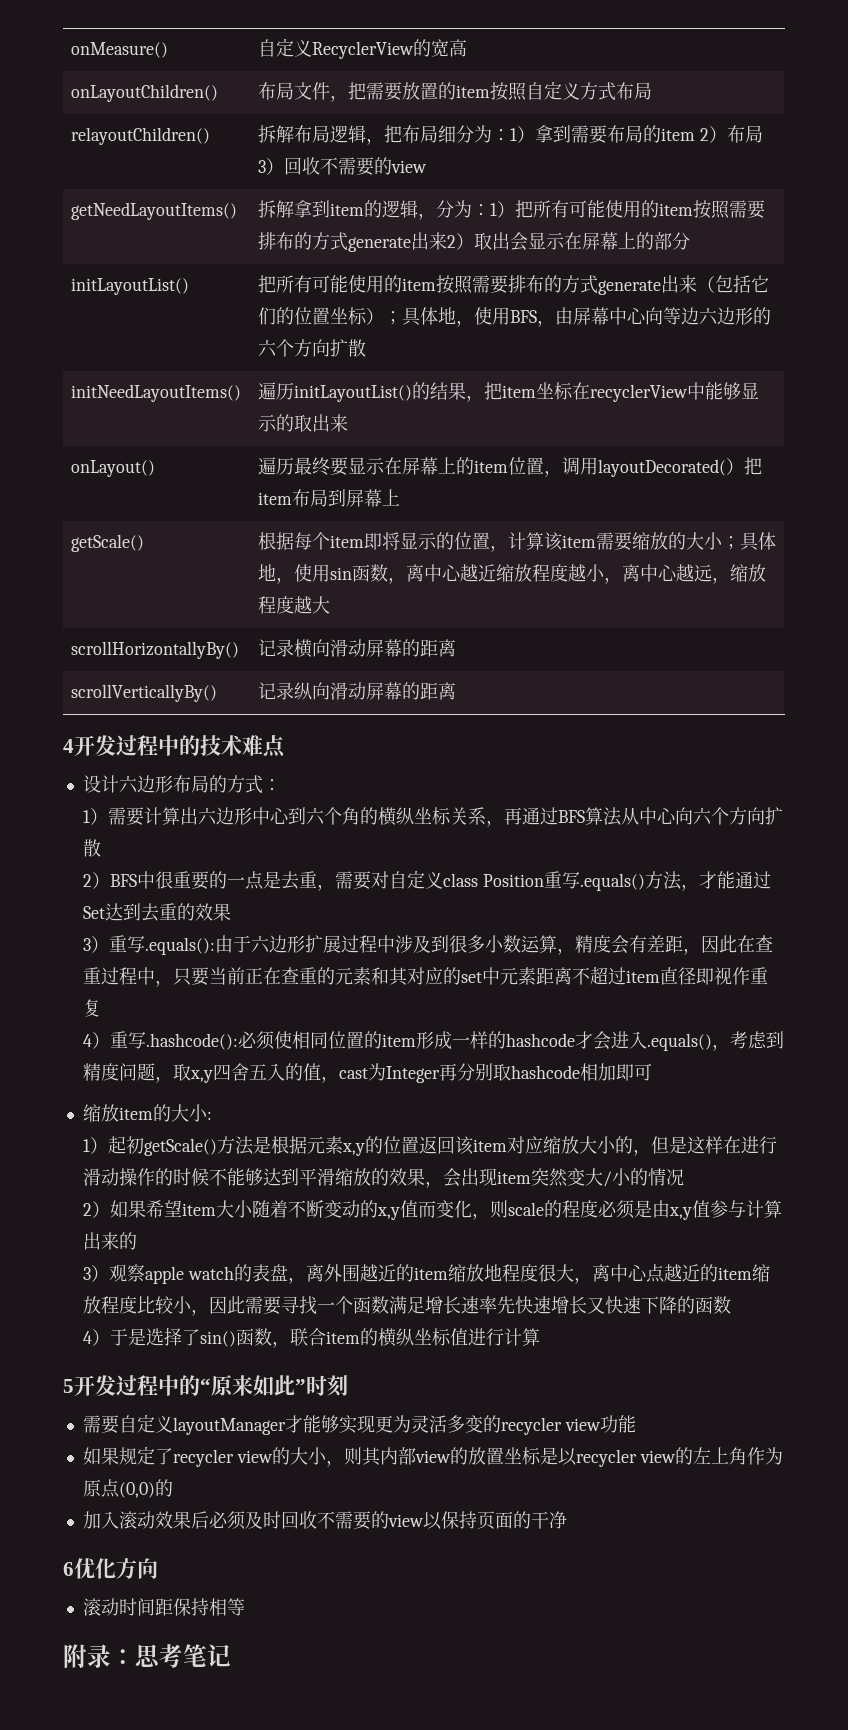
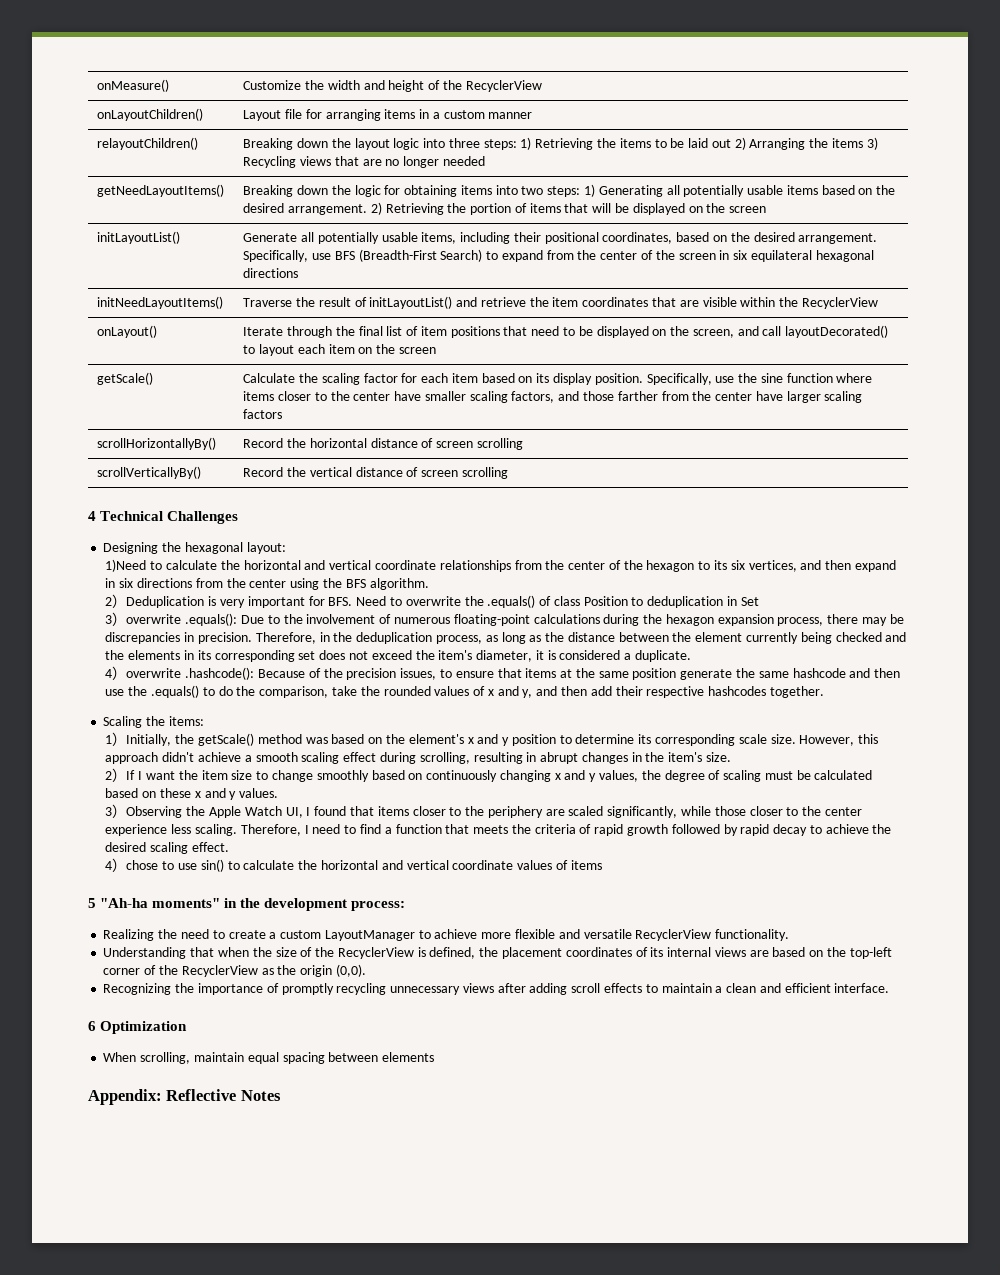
- onMeasure() | 自定义RecyclerView的宽高
+ onMeasure() | Customize the width and height of the RecyclerView
- onLayoutChildren() | 布局文件，把需要放置的item按照自定义方式布局
- relayoutChildren() | 拆解布局逻辑，把布局细分为：1）拿到需要布局的item 2）布局3）回收不需要的view
- getNeedLayoutItems() | 拆解拿到item的逻辑，分为：1）把所有可能使用的item按照需要排布的方式generate出来2）取出会显示在屏幕上的部分
- initLayoutList() | 把所有可能使用的item按照需要排布的方式generate出来（包括它们的位置坐标）；具体地，使用BFS，由屏幕中心向等边六边形的六个方向扩散
- initNeedLayoutItems() | 遍历initLayoutList()的结果，把item坐标在recyclerView中能够显示的取出来
- onLayout() | 遍历最终要显示在屏幕上的item位置，调用layoutDecorated(）把item布局到屏幕上
- getScale() | 根据每个item即将显示的位置，计算该item需要缩放的大小；具体地，使用sin函数，离中心越近缩放程度越小，离中心越远，缩放程度越大
- scrollHorizontallyBy() | 记录横向滑动屏幕的距离
- scrollVerticallyBy() | 记录纵向滑动屏幕的距离
- 4开发过程中的技术难点
- 设计六边形布局的方式：
- 1）需要计算出六边形中心到六个角的横纵坐标关系，再通过BFS算法从中心向六个方向扩散
- 2）BFS中很重要的一点是去重，需要对自定义class Position重写.equals()方法，才能通过Set达到去重的效果
- 3）重写.equals():由于六边形扩展过程中涉及到很多小数运算，精度会有差距，因此在查重过程中，只要当前正在查重的元素和其对应的set中元素距离不超过item直径即视作重复
- 4）重写.hashcode():必须使相同位置的item形成一样的hashcode才会进入.equals()，考虑到精度问题，取x,y四舍五入的值，cast为Integer再分别取hashcode相加即可
- 缩放item的大小:
- 1）起初getScale()方法是根据元素x,y的位置返回该item对应缩放大小的，但是这样在进行滑动操作的时候不能够达到平滑缩放的效果，会出现item突然变大/小的情况
- 2）如果希望item大小随着不断变动的x,y值而变化，则scale的程度必须是由x,y值参与计算出来的
- 3）观察apple watch的表盘，离外围越近的item缩放地程度很大，离中心点越近的item缩放程度比较小，因此需要寻找一个函数满足增长速率先快速增长又快速下降的函数
- 4）于是选择了sin()函数，联合item的横纵坐标值进行计算
- 5开发过程中的“原来如此”时刻
- 需要自定义layoutManager才能够实现更为灵活多变的recycler view功能
- 如果规定了recycler view的大小，则其内部view的放置坐标是以recycler view的左上角作为原点(0,0)的
- 加入滚动效果后必须及时回收不需要的view以保持页面的干净
- 6优化方向
- 滚动时间距保持相等
- 附录：思考笔记
+ onLayoutChildren() | Layout file for arranging items in a custom manner
+ relayoutChildren() | Breaking down the layout logic into three steps: 1) Retrieving the items to be laid out 2) Arranging the items 3) Recycling views that are no longer needed
+ getNeedLayoutItems() | Breaking down the logic for obtaining items into two steps: 1) Generating all potentially usable items based on the desired arrangement. 2) Retrieving the portion of items that will be displayed on the screen
+ initLayoutList() | Generate all potentially usable items, including their positional coordinates, based on the desired arrangement. Specifically, use BFS (Breadth-First Search) to expand from the center of the screen in six equilateral hexagonal directions
+ initNeedLayoutItems() | Traverse the result of initLayoutList() and retrieve the item coordinates that are visible within the RecyclerView
+ onLayout() | Iterate through the final list of item positions that need to be displayed on the screen, and call layoutDecorated() to layout each item on the screen
+ getScale() | Calculate the scaling factor for each item based on its display position. Specifically, use the sine function where items closer to the center have smaller scaling factors, and those farther from the center have larger scaling factors
+ scrollHorizontallyBy() | Record the horizontal distance of screen scrolling
+ scrollVerticallyBy() | Record the vertical distance of screen scrolling
+ 4 Technical Challenges
+ Designing the hexagonal layout:
+ 1)Need to calculate the horizontal and vertical coordinate relationships from the center of the hexagon to its six vertices, and then expand in six directions from the center using the BFS algorithm.
+ 2）Deduplication is very important for BFS. Need to overwrite the .equals() of class Position to deduplication in Set
+ 3）overwrite .equals(): Due to the involvement of numerous floating-point calculations during the hexagon expansion process, there may be discrepancies in precision. Therefore, in the deduplication process, as long as the distance between the element currently being checked and the elements in its corresponding set does not exceed the item's diameter, it is considered a duplicate.
+ 4）overwrite .hashcode(): Because of the precision issues, to ensure that items at the same position generate the same hashcode and then use the .equals() to do the comparison, take the rounded values of x and y, and then add their respective hashcodes together.
+ Scaling the items:
+ 1）Initially, the getScale() method was based on the element's x and y position to determine its corresponding scale size. However, this approach didn't achieve a smooth scaling effect during scrolling, resulting in abrupt changes in the item's size.
+ 2）If I want the item size to change smoothly based on continuously changing x and y values, the degree of scaling must be calculated based on these x and y values.
+ 3）Observing the Apple Watch UI, I found that items closer to the periphery are scaled significantly, while those closer to the center experience less scaling. Therefore, I need to find a function that meets the criteria of rapid growth followed by rapid decay to achieve the desired scaling effect.
+ 4）chose to use sin() to calculate the horizontal and vertical coordinate values of items
+ 5 "Ah-ha moments" in the development process:
+ Realizing the need to create a custom LayoutManager to achieve more flexible and versatile RecyclerView functionality.
+ Understanding that when the size of the RecyclerView is defined, the placement coordinates of its internal views are based on the top-left corner of the RecyclerView as the origin (0,0).
+ Recognizing the importance of promptly recycling unnecessary views after adding scroll effects to maintain a clean and efficient interface.
+ 6 Optimization
+ When scrolling, maintain equal spacing between elements
+ Appendix: Reflective Notes

